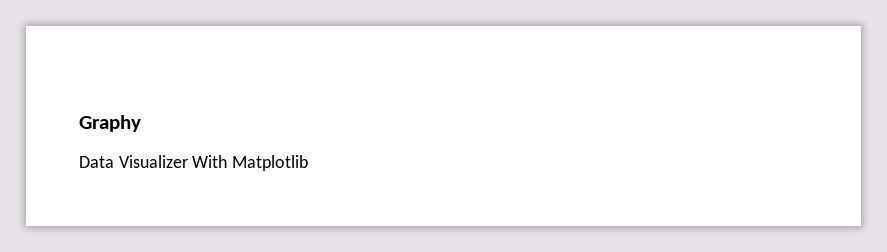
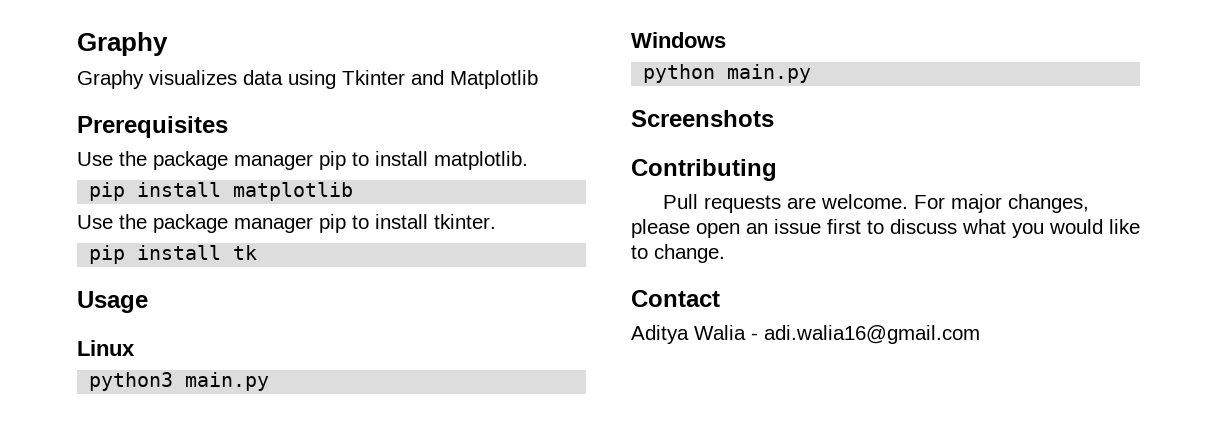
- Data Visualizer With Matplotlib
+ Graphy visualizes data using Tkinter and Matplotlib
+ Prerequisites
+ Use the package manager pip to install matplotlib.
+ pip install matplotlib
+ Use the package manager pip to install tkinter.
+ pip install tk
+ Usage
+ Linux
+ python3 main.py
+ Windows
+ python main.py
+ Screenshots
+ Contributing
+ Pull requests are welcome. For major changes, please open an issue first to discuss what you would like to change.
+ Contact
+ Aditya Walia - adi.walia16@gmail.com

